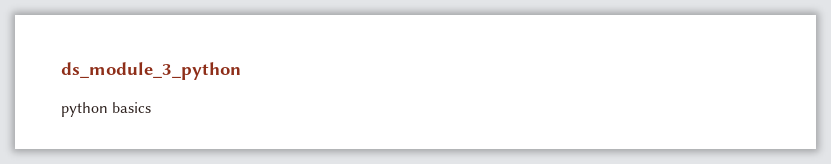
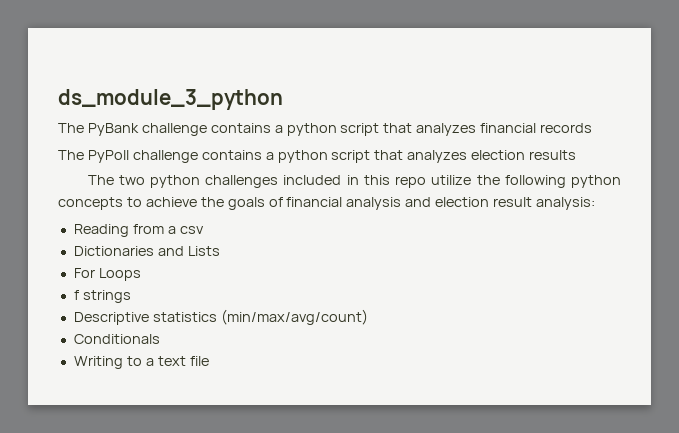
- python basics
+ The PyBank challenge contains a python script that analyzes financial records
+ The PyPoll challenge contains a python script that analyzes election results
+ The two python challenges included in this repo utilize the following python concepts to achieve the goals of financial analysis and election result analysis:
+ Reading from a csv
+ Dictionaries and Lists
+ For Loops
+ f strings
+ Descriptive statistics (min/max/avg/count)
+ Conditionals
+ Writing to a text file

